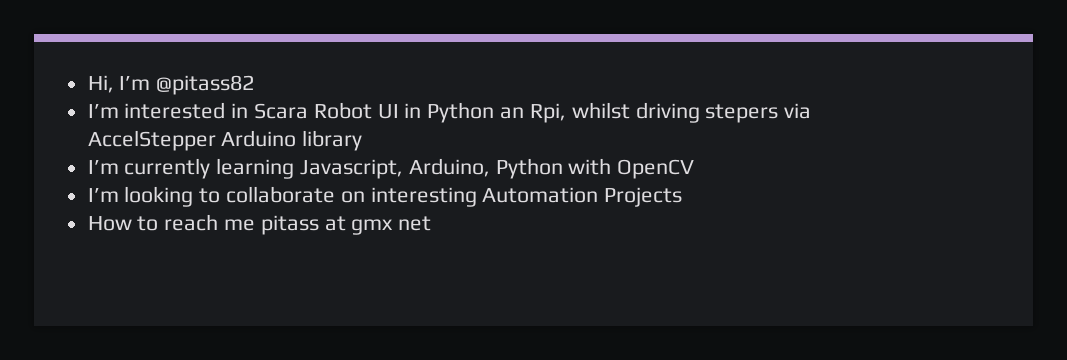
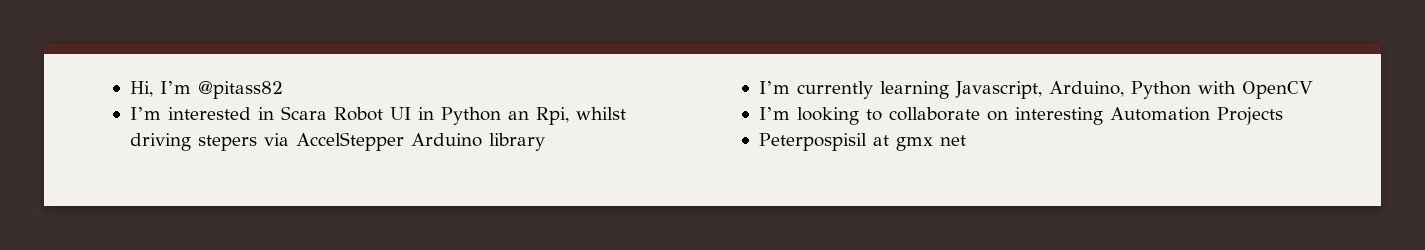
- How to reach me pitass at gmx net
+ Peterpospisil at gmx net

